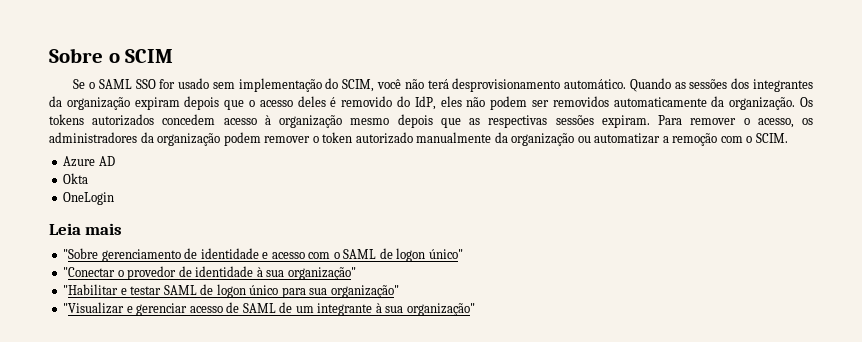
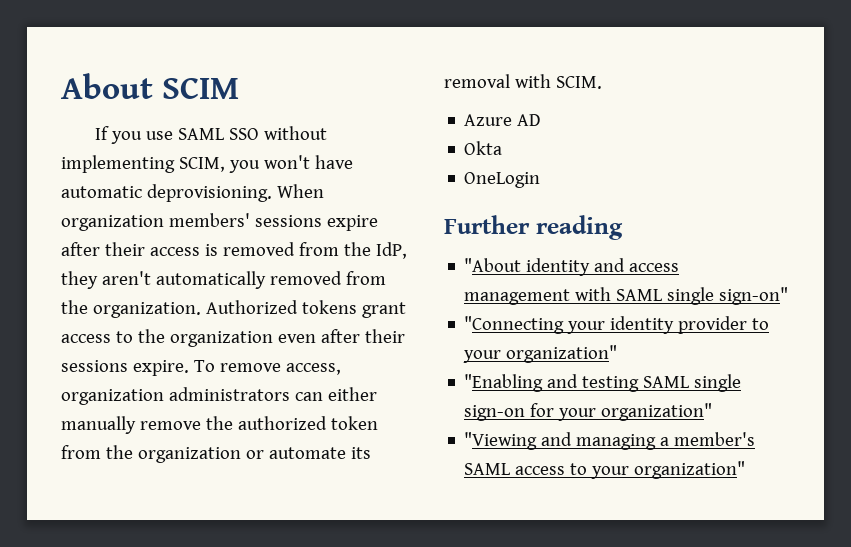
- Sobre o SCIM
+ About SCIM
- Se o SAML SSO for usado sem implementação do SCIM, você não terá desprovisionamento automático. Quando as sessões dos integrantes da organização expiram depois que o acesso deles é removido do IdP, eles não podem ser removidos automaticamente da organização. Os tokens autorizados concedem acesso à organização mesmo depois que as respectivas sessões expiram. Para remover o acesso, os administradores da organização podem remover o token autorizado manualmente da organização ou automatizar a remoção com o SCIM.
+ If you use SAML SSO without implementing SCIM, you won't have automatic deprovisioning. When organization members' sessions expire after their access is removed from the IdP, they aren't automatically removed from the organization. Authorized tokens grant access to the organization even after their sessions expire. To remove access, organization administrators can either manually remove the authorized token from the organization or automate its removal with SCIM.
- Leia mais
- "Sobre gerenciamento de identidade e acesso com o SAML de logon único"
- "Conectar o provedor de identidade à sua organização"
- "Habilitar e testar SAML de logon único para sua organização"
- "Visualizar e gerenciar acesso de SAML de um integrante à sua organização"
+ Further reading
+ "About identity and access management with SAML single sign-on"
+ "Connecting your identity provider to your organization"
+ "Enabling and testing SAML single sign-on for your organization"
+ "Viewing and managing a member's SAML access to your organization"

